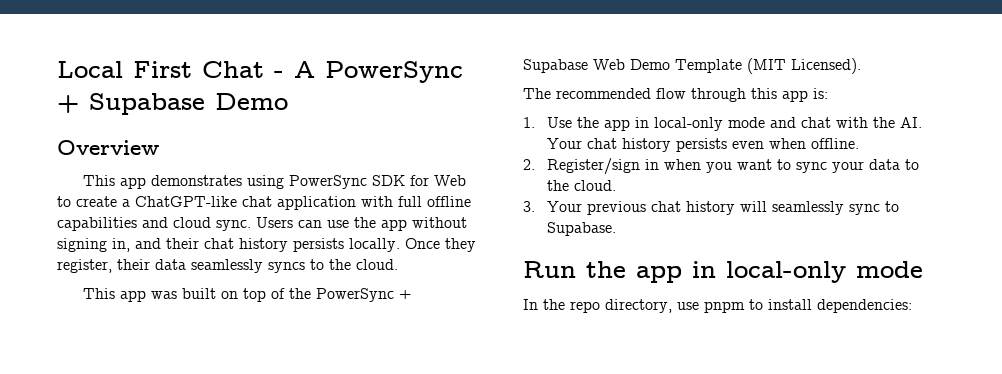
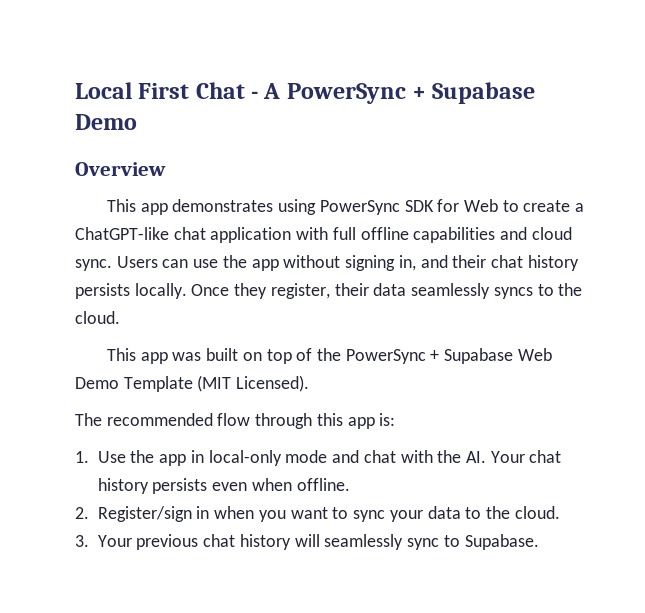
- Run the app in local-only mode
- In the repo directory, use pnpm to install dependencies:

